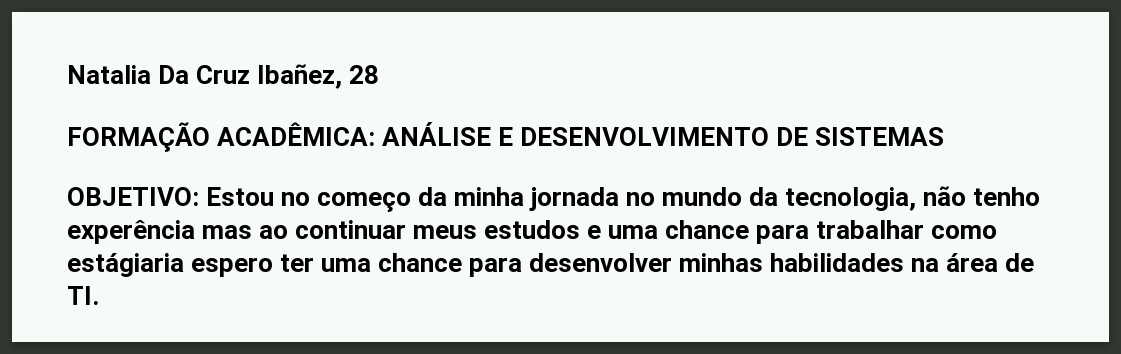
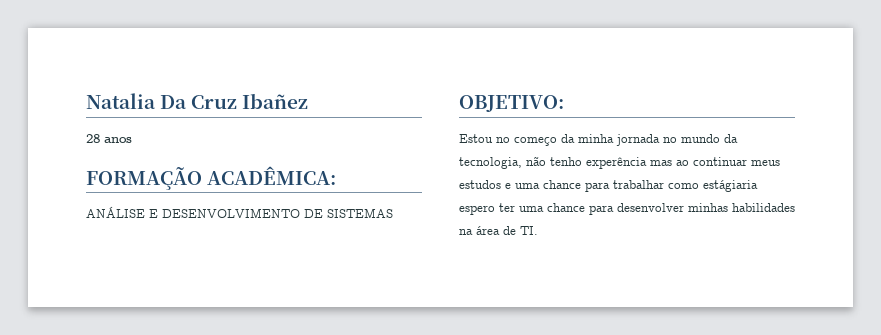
- Natalia Da Cruz Ibañez, 28
+ Natalia Da Cruz Ibañez
+ 28 anos
- FORMAÇÃO ACADÊMICA: ANÁLISE E DESENVOLVIMENTO DE SISTEMAS
+ FORMAÇÃO ACADÊMICA:
+ ANÁLISE E DESENVOLVIMENTO DE SISTEMAS
- OBJETIVO: Estou no começo da minha jornada no mundo da tecnologia, não tenho experência mas ao continuar meus estudos e uma chance para trabalhar como estágiaria espero ter uma chance para desenvolver minhas habilidades na área de TI.
+ OBJETIVO:
+ Estou no começo da minha jornada no mundo da tecnologia, não tenho experência mas ao continuar meus estudos e uma chance para trabalhar como estágiaria espero ter uma chance para desenvolver minhas habilidades na área de TI.

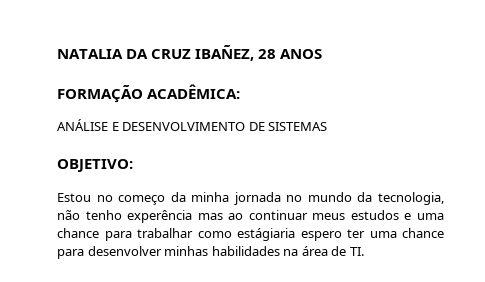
- Natalia Da Cruz Ibañez
- 28 anos
+ NATALIA DA CRUZ IBAÑEZ, 28 ANOS

